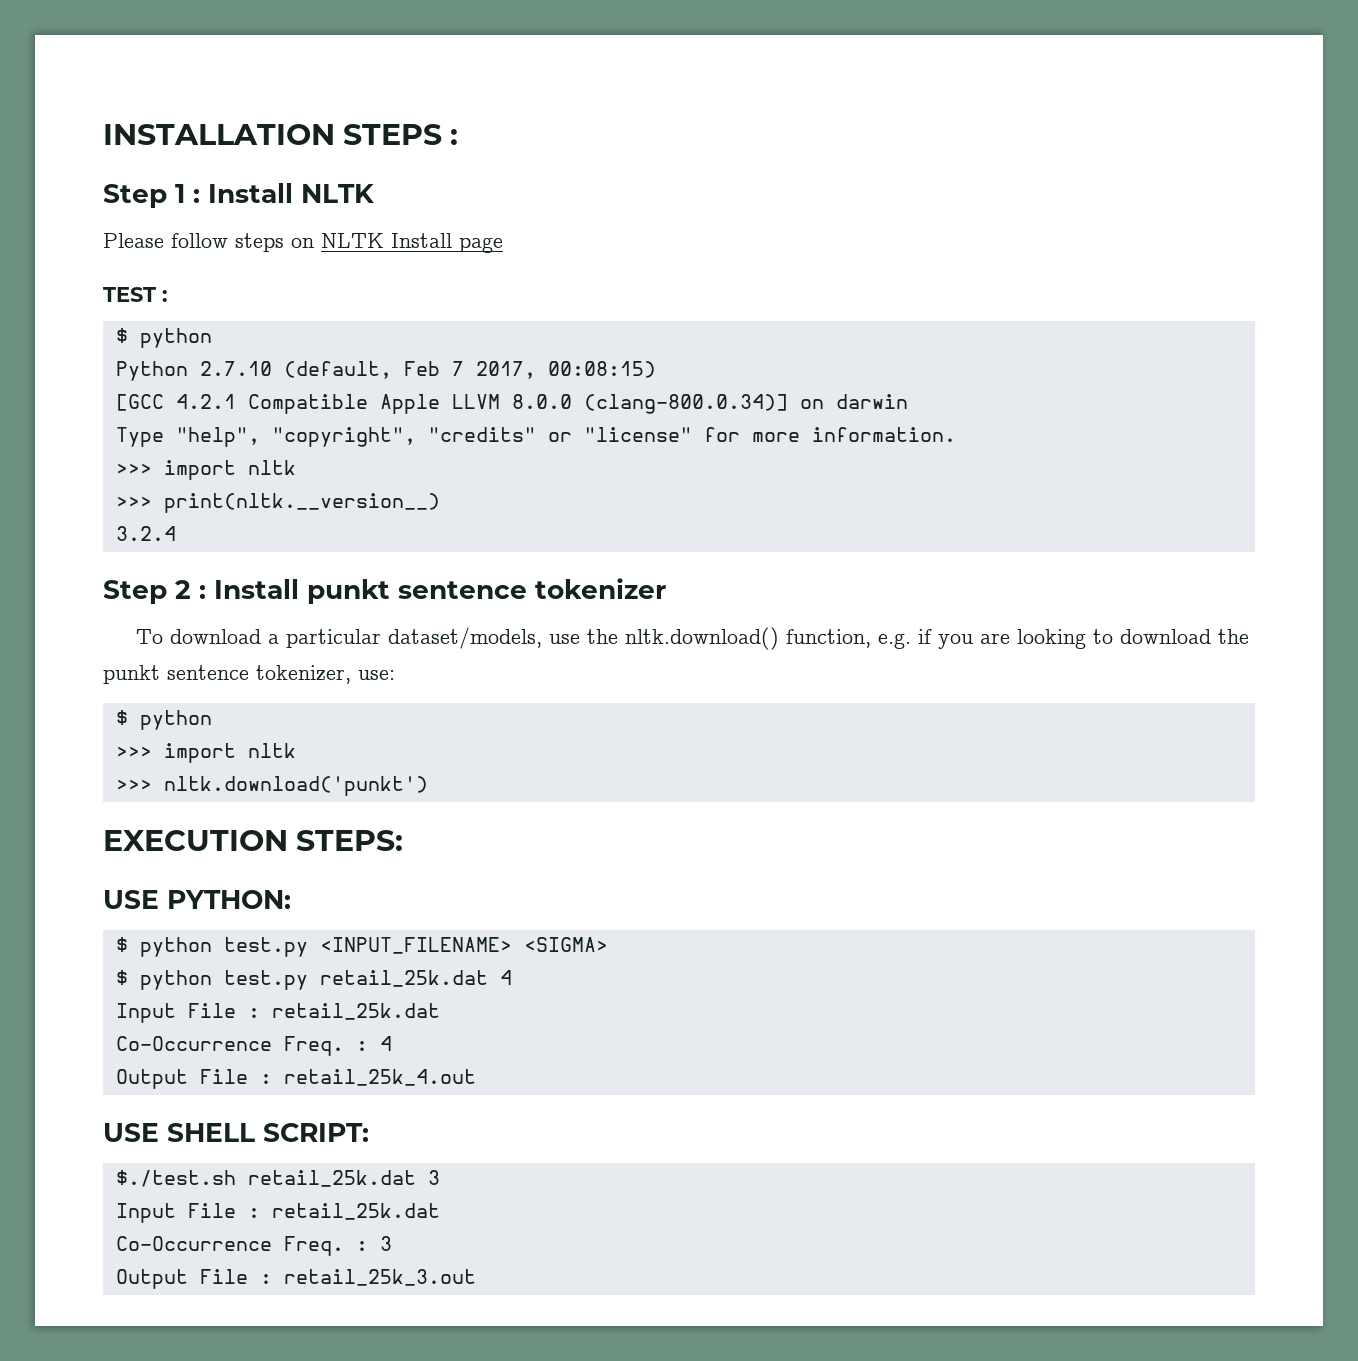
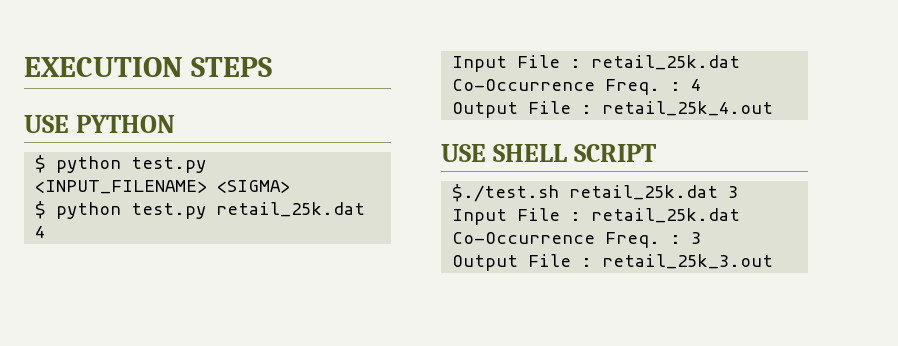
- INSTALLATION STEPS :
- Step 1 : Install NLTK
- Please follow steps on NLTK Install page
- TEST :
- $ python
- Python 2.7.10 (default, Feb 7 2017, 00:08:15)
- [GCC 4.2.1 Compatible Apple LLVM 8.0.0 (clang-800.0.34)] on darwin
- Type "help", "copyright", "credits" or "license" for more information.
- >>> import nltk
- >>> print(nltk.__version__)
- 3.2.4
- Step 2 : Install punkt sentence tokenizer
- To download a particular dataset/models, use the nltk.download() function, e.g. if you are looking to download the punkt sentence tokenizer, use:
- $ python
- >>> import nltk
- >>> nltk.download('punkt')
- EXECUTION STEPS:
- USE PYTHON:
+ EXECUTION STEPS
+ USE PYTHON
- USE SHELL SCRIPT:
+ USE SHELL SCRIPT

